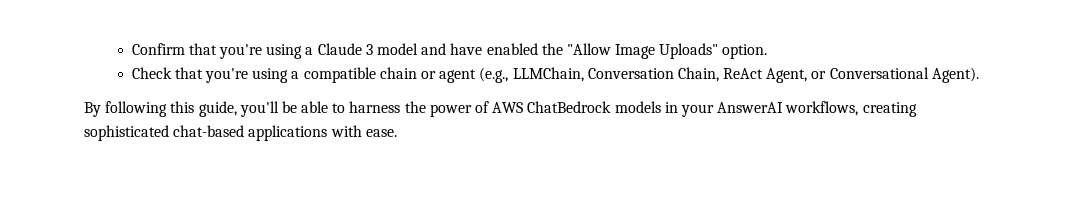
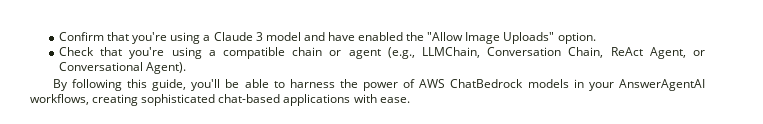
- By following this guide, you'll be able to harness the power of AWS ChatBedrock models in your AnswerAI workflows, creating sophisticated chat-based applications with ease.
+ By following this guide, you'll be able to harness the power of AWS ChatBedrock models in your AnswerAgentAI workflows, creating sophisticated chat-based applications with ease.

